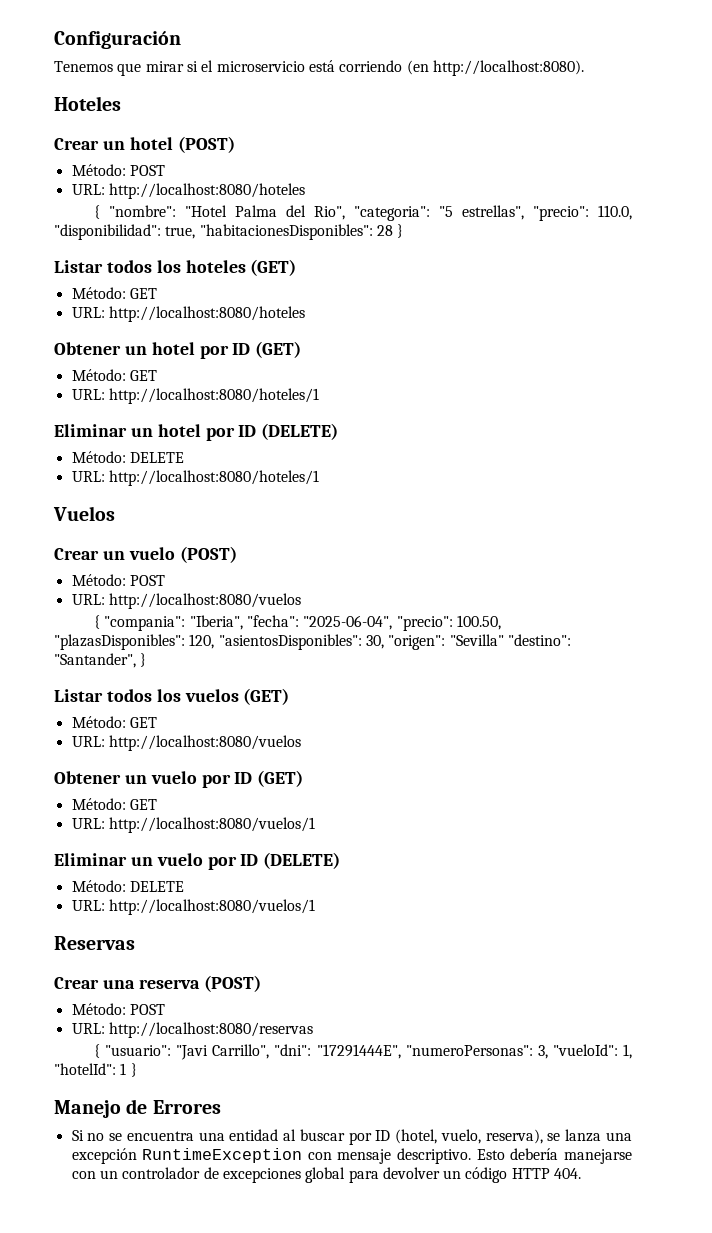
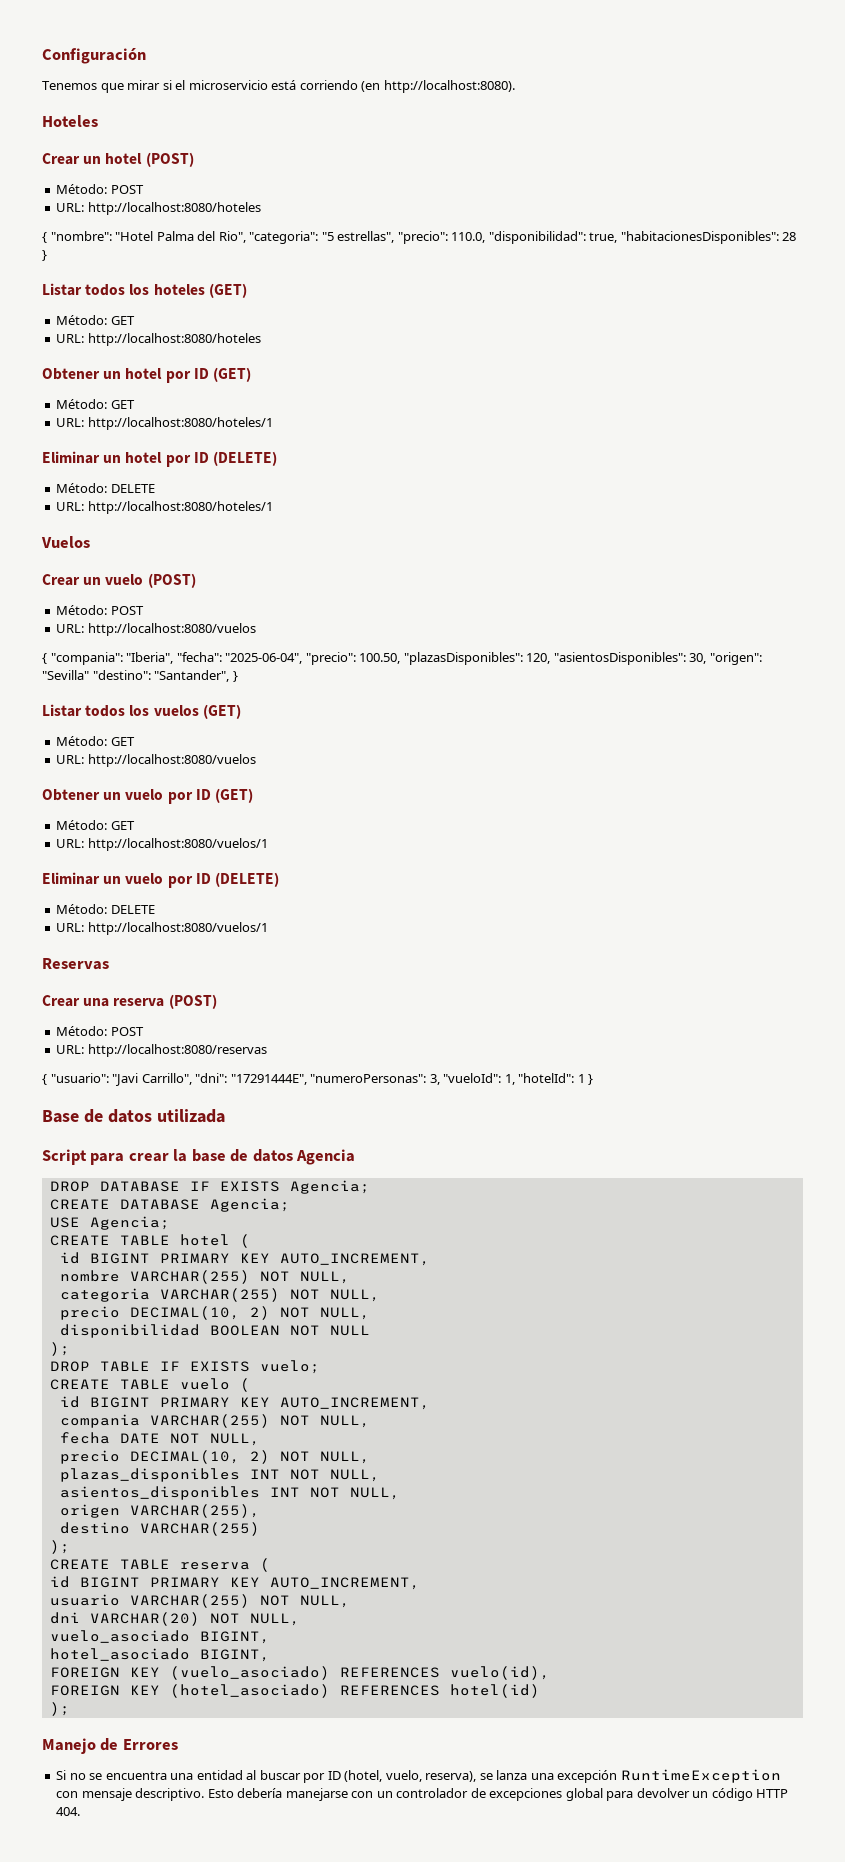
+ Base de datos utilizada
+ Script para crear la base de datos Agencia
+ DROP DATABASE IF EXISTS Agencia;
+ CREATE DATABASE Agencia;
+ USE Agencia;
+ CREATE TABLE hotel (
+ id BIGINT PRIMARY KEY AUTO_INCREMENT,
+ nombre VARCHAR(255) NOT NULL,
+ categoria VARCHAR(255) NOT NULL,
+ precio DECIMAL(10, 2) NOT NULL,
+ disponibilidad BOOLEAN NOT NULL
+ );
+ DROP TABLE IF EXISTS vuelo;
+ CREATE TABLE vuelo (
+ id BIGINT PRIMARY KEY AUTO_INCREMENT,
+ compania VARCHAR(255) NOT NULL,
+ fecha DATE NOT NULL,
+ precio DECIMAL(10, 2) NOT NULL,
+ plazas_disponibles INT NOT NULL,
+ asientos_disponibles INT NOT NULL,
+ origen VARCHAR(255),
+ destino VARCHAR(255)
+ );
+ CREATE TABLE reserva (
+ id BIGINT PRIMARY KEY AUTO_INCREMENT,
+ usuario VARCHAR(255) NOT NULL,
+ dni VARCHAR(20) NOT NULL,
+ vuelo_asociado BIGINT,
+ hotel_asociado BIGINT,
+ FOREIGN KEY (vuelo_asociado) REFERENCES vuelo(id),
+ FOREIGN KEY (hotel_asociado) REFERENCES hotel(id)
+ );

